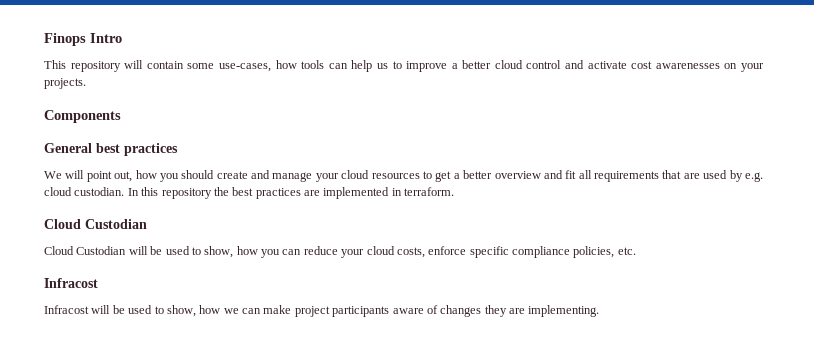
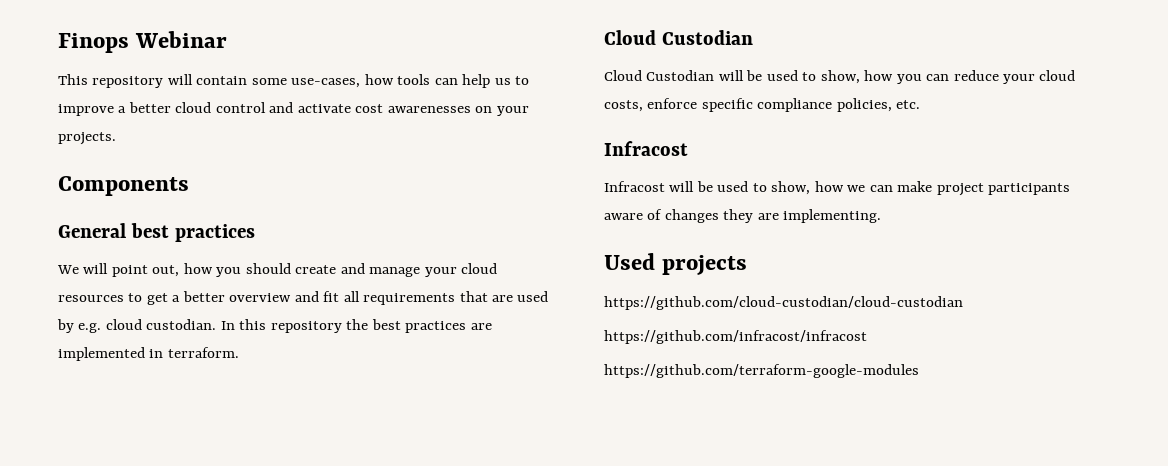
- Finops Intro
+ Finops Webinar
+ Used projects
+ https://github.com/cloud-custodian/cloud-custodian
+ https://github.com/infracost/infracost
+ https://github.com/terraform-google-modules

